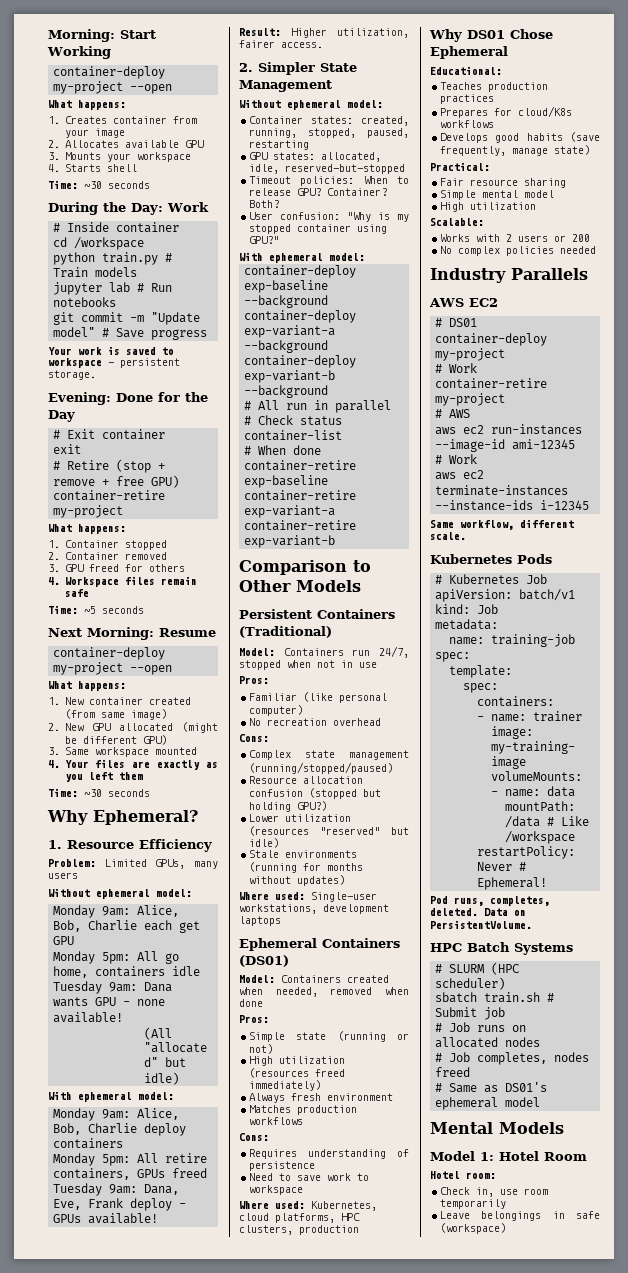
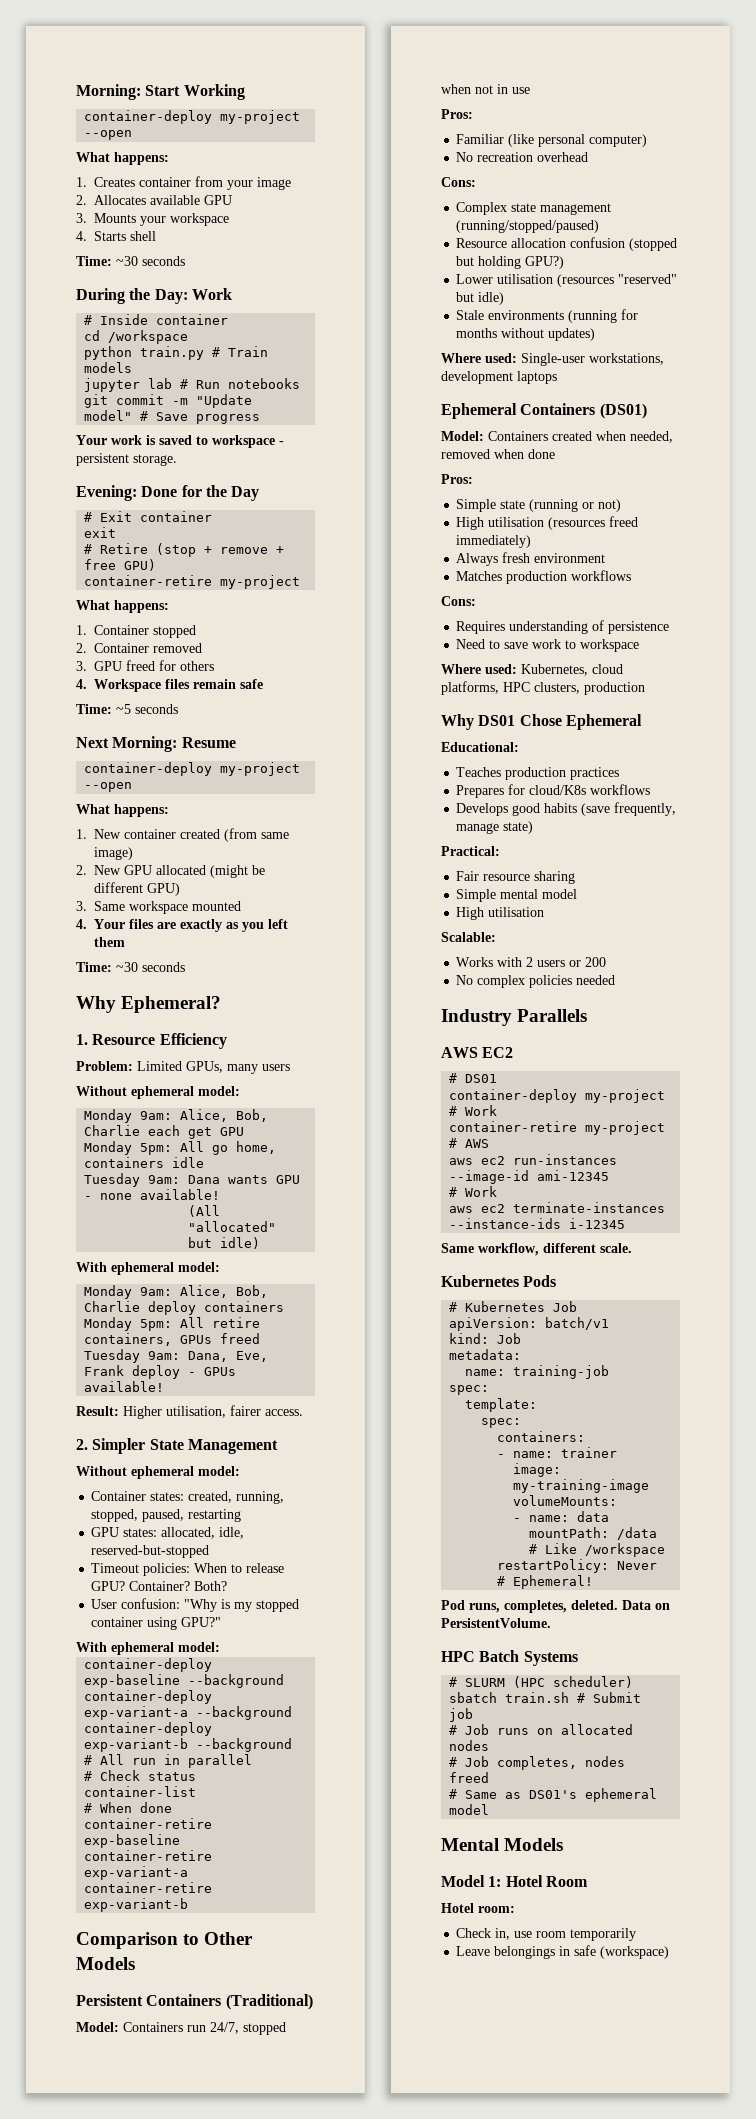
- Result: Higher utilization, fairer access.
+ Result: Higher utilisation, fairer access.
- Lower utilization (resources "reserved" but idle)
+ Lower utilisation (resources "reserved" but idle)
- High utilization (resources freed immediately)
+ High utilisation (resources freed immediately)
  Simple mental model
- High utilization
+ High utilisation

